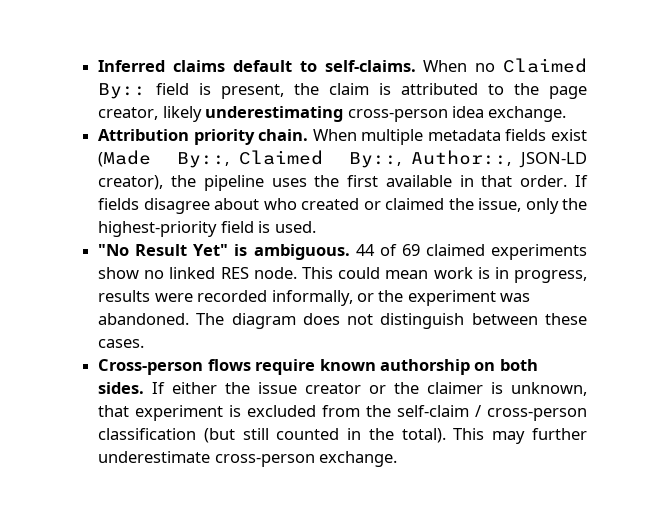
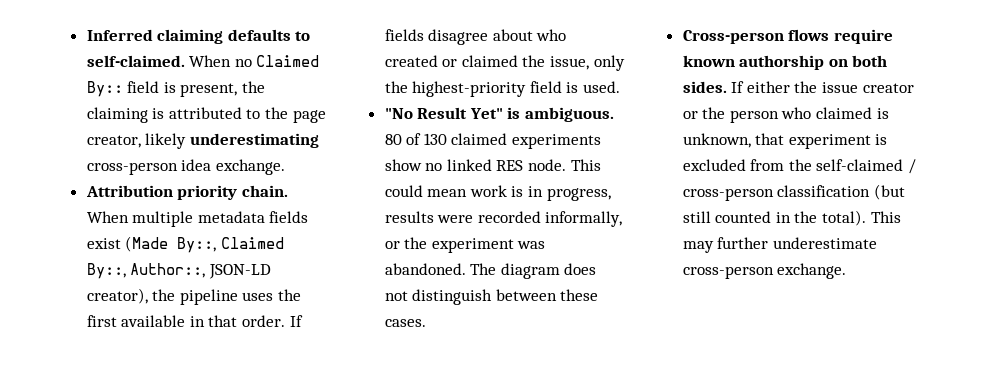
- Inferred claims default to self-claims.
+ Inferred claiming defaults to self-claimed.
- When no Claimed By:: field is present, the claim is attributed to the page creator, likely underestimating cross-person idea exchange.
+ When no Claimed By:: field is present, the claiming is attributed to the page creator, likely underestimating cross-person idea exchange.
- 44 of 69 claimed experiments show no linked RES node.
+ 80 of 130 claimed experiments show no linked RES node.
- If either the issue creator or the claimer is unknown, that experiment is excluded from the self-claim / cross-person classification (but still counted in the total).
+ If either the issue creator or the person who claimed is unknown, that experiment is excluded from the self-claimed / cross-person classification (but still counted in the total).

